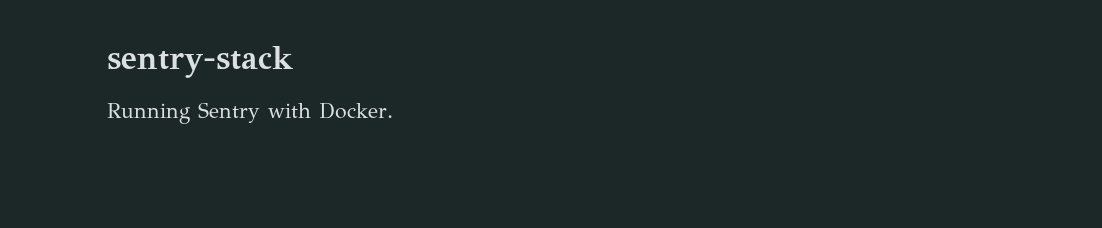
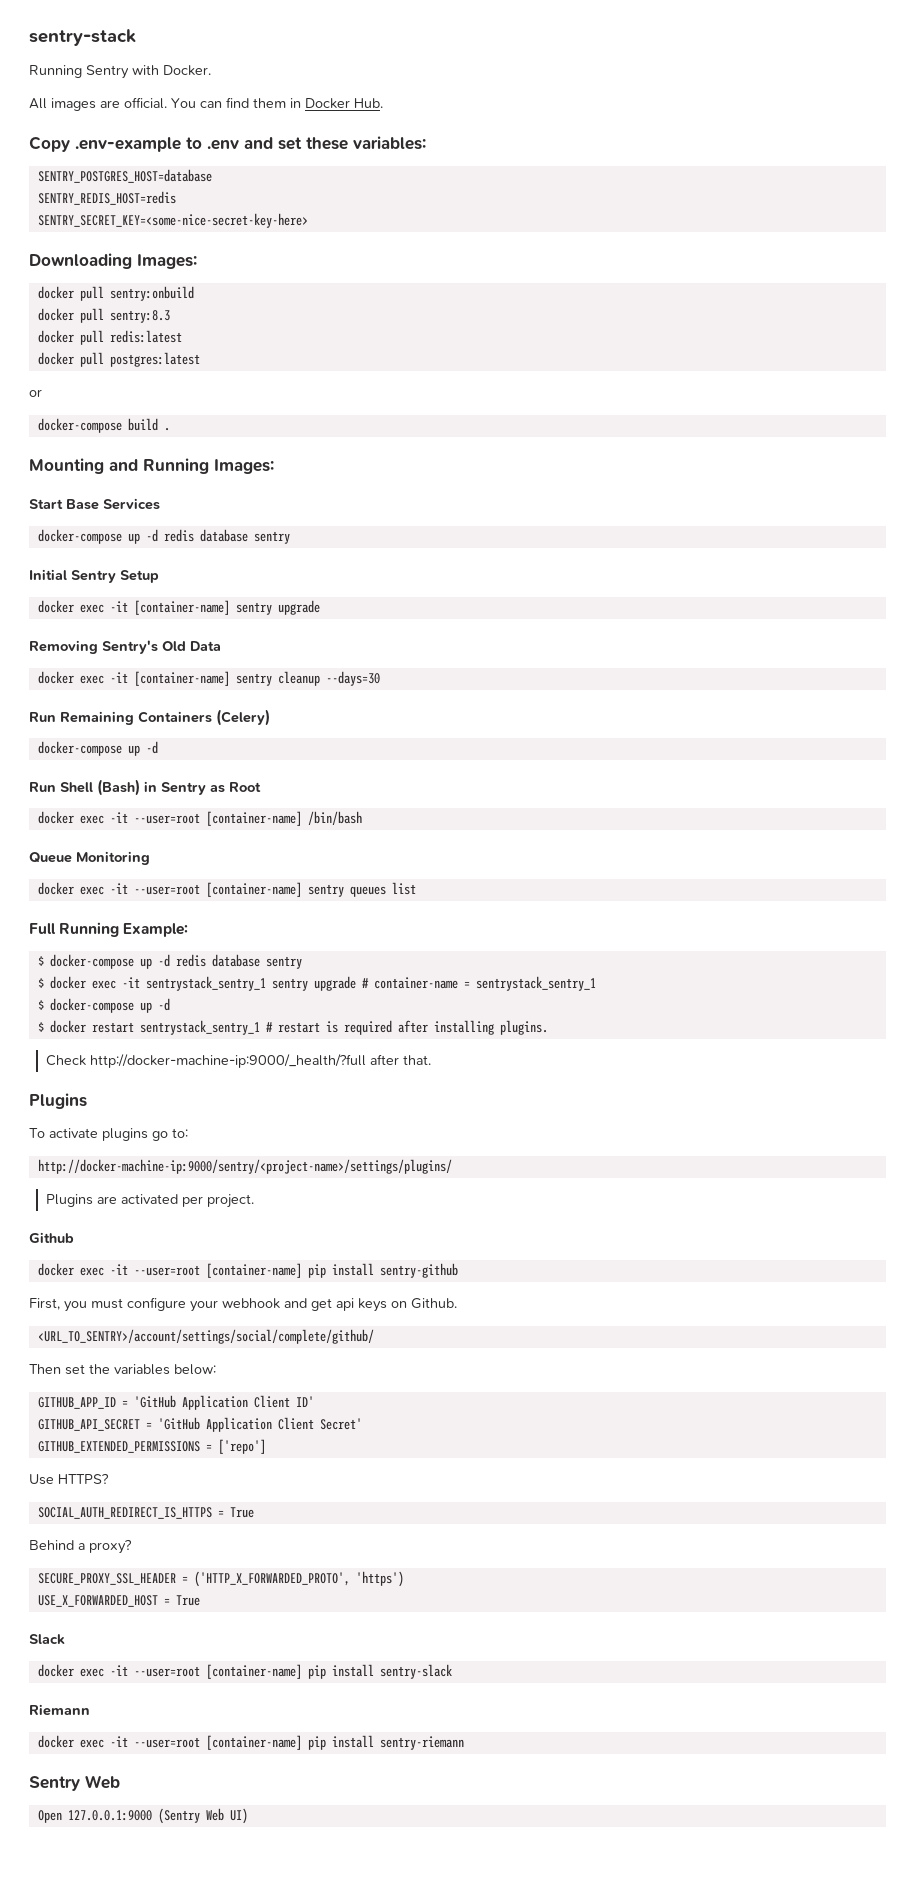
+ All images are official. You can find them in Docker Hub.
+ Copy .env-example to .env and set these variables:
+ SENTRY_POSTGRES_HOST=database
+ SENTRY_REDIS_HOST=redis
+ SENTRY_SECRET_KEY=<some-nice-secret-key-here>
+ Downloading Images:
+ docker pull sentry:onbuild
+ docker pull sentry:8.3
+ docker pull redis:latest
+ docker pull postgres:latest
+ or
+ docker-compose build .
+ Mounting and Running Images:
+ Start Base Services
+ docker-compose up -d redis database sentry
+ Initial Sentry Setup
+ docker exec -it [container-name] sentry upgrade
+ Removing Sentry's Old Data
+ docker exec -it [container-name] sentry cleanup --days=30
+ Run Remaining Containers (Celery)
+ docker-compose up -d
+ Run Shell (Bash) in Sentry as Root
+ docker exec -it --user=root [container-name] /bin/bash
+ Queue Monitoring
+ docker exec -it --user=root [container-name] sentry queues list
+ Full Running Example:
+ $ docker-compose up -d redis database sentry
+ $ docker exec -it sentrystack_sentry_1 sentry upgrade # container-name = sentrystack_sentry_1
+ $ docker-compose up -d
+ $ docker restart sentrystack_sentry_1 # restart is required after installing plugins.
+ Check http://docker-machine-ip:9000/_health/?full after that.
+ Plugins
+ To activate plugins go to:
+ http://docker-machine-ip:9000/sentry/<project-name>/settings/plugins/
+ Plugins are activated per project.
+ Github
+ docker exec -it --user=root [container-name] pip install sentry-github
+ First, you must configure your webhook and get api keys on Github.
+ <URL_TO_SENTRY>/account/settings/social/complete/github/
+ Then set the variables below:
+ GITHUB_APP_ID = 'GitHub Application Client ID'
+ GITHUB_API_SECRET = 'GitHub Application Client Secret'
+ GITHUB_EXTENDED_PERMISSIONS = ['repo']
+ Use HTTPS?
+ SOCIAL_AUTH_REDIRECT_IS_HTTPS = True
+ Behind a proxy?
+ SECURE_PROXY_SSL_HEADER = ('HTTP_X_FORWARDED_PROTO', 'https')
+ USE_X_FORWARDED_HOST = True
+ Slack
+ docker exec -it --user=root [container-name] pip install sentry-slack
+ Riemann
+ docker exec -it --user=root [container-name] pip install sentry-riemann
+ Sentry Web
+ Open 127.0.0.1:9000 (Sentry Web UI)

